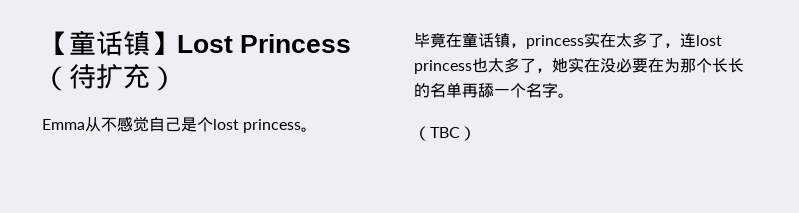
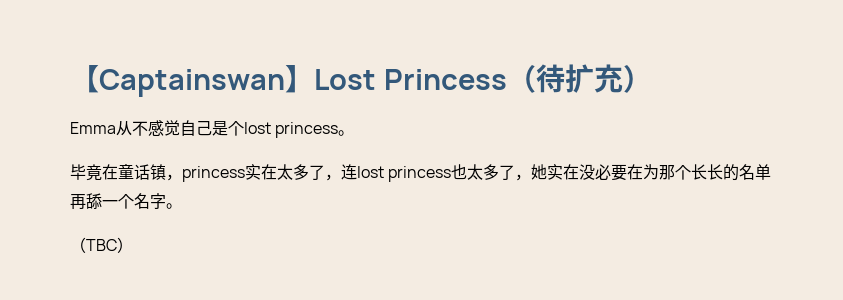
- 【童话镇】Lost Princess（待扩充）
+ 【Captainswan】Lost Princess（待扩充）

